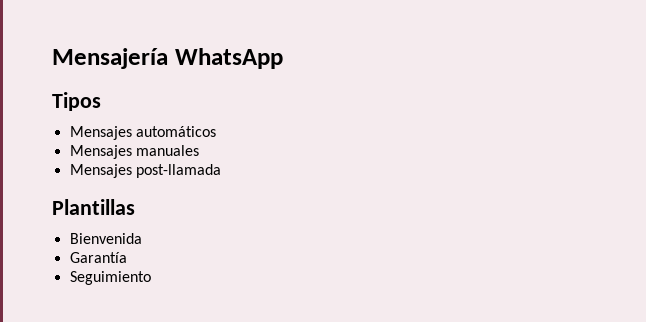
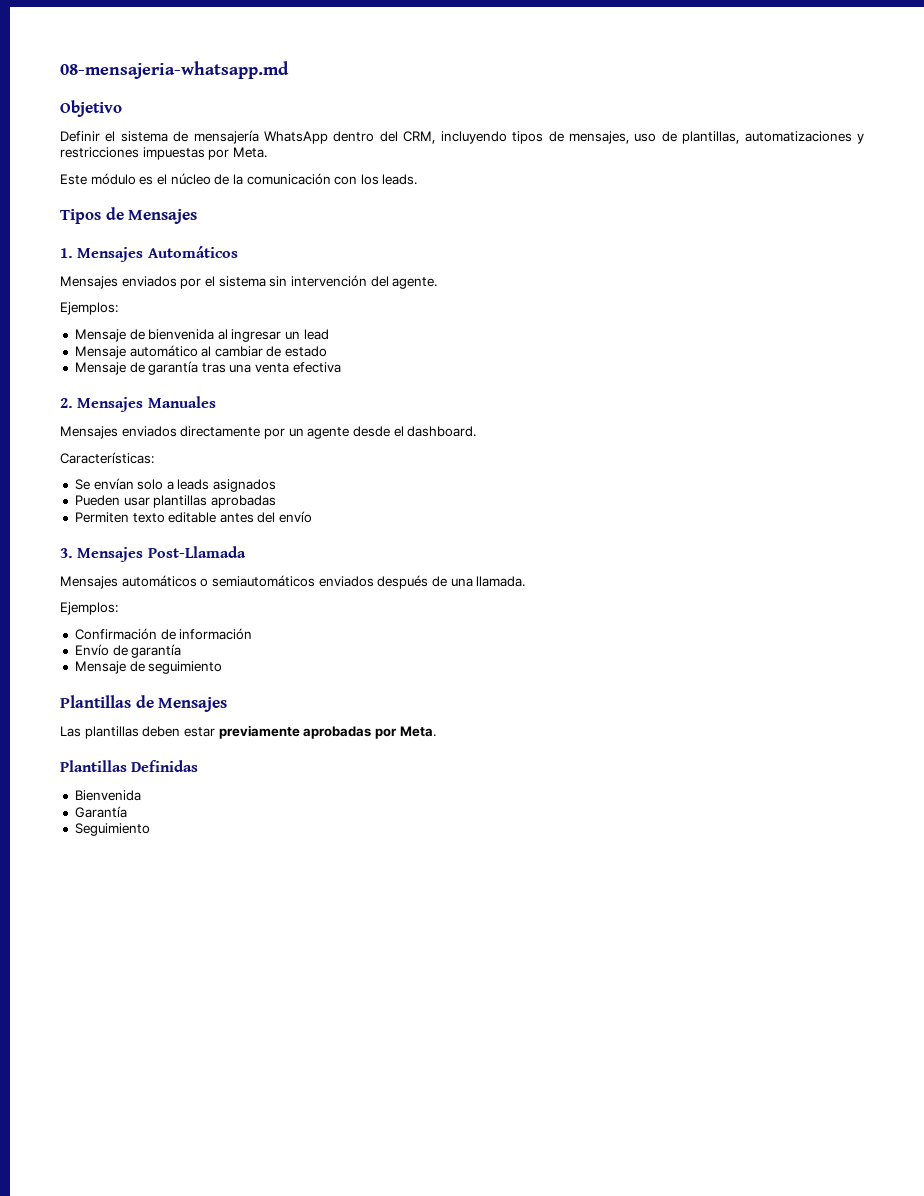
- Mensajería WhatsApp
- Tipos
- Mensajes automáticos
- Mensajes manuales
- Mensajes post-llamada
- Plantillas
+ 08-mensajeria-whatsapp.md
+ Objetivo
+ Definir el sistema de mensajería WhatsApp dentro del CRM, incluyendo tipos de mensajes, uso de plantillas, automatizaciones y restricciones impuestas por Meta.
+ Este módulo es el núcleo de la comunicación con los leads.
+ Tipos de Mensajes
+ 1. Mensajes Automáticos
+ Mensajes enviados por el sistema sin intervención del agente.
+ Ejemplos:
+ Mensaje de bienvenida al ingresar un lead
+ Mensaje automático al cambiar de estado
+ Mensaje de garantía tras una venta efectiva
+ 2. Mensajes Manuales
+ Mensajes enviados directamente por un agente desde el dashboard.
+ Características:
+ Se envían solo a leads asignados
+ Pueden usar plantillas aprobadas
+ Permiten texto editable antes del envío
+ 3. Mensajes Post-Llamada
+ Mensajes automáticos o semiautomáticos enviados después de una llamada.
+ Ejemplos:
+ Confirmación de información
+ Envío de garantía
+ Mensaje de seguimiento
+ Plantillas de Mensajes
+ Las plantillas deben estar previamente aprobadas por Meta.
+ Plantillas Definidas

